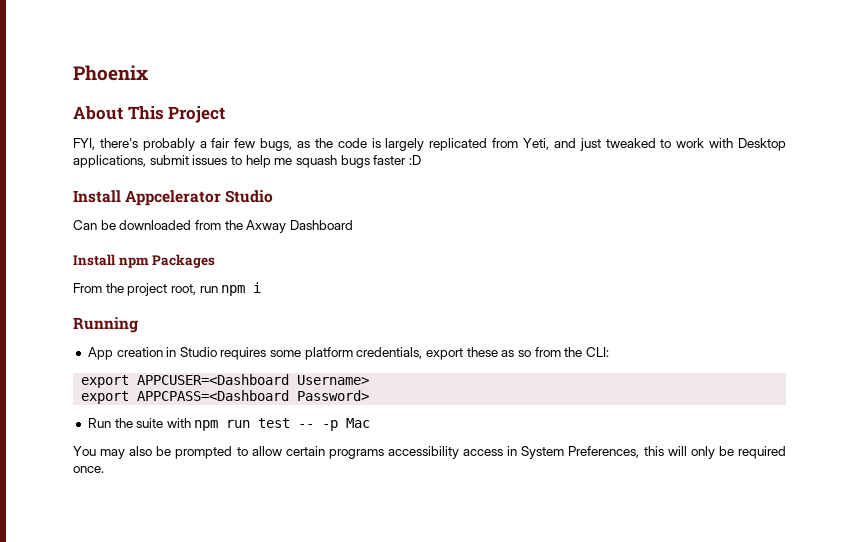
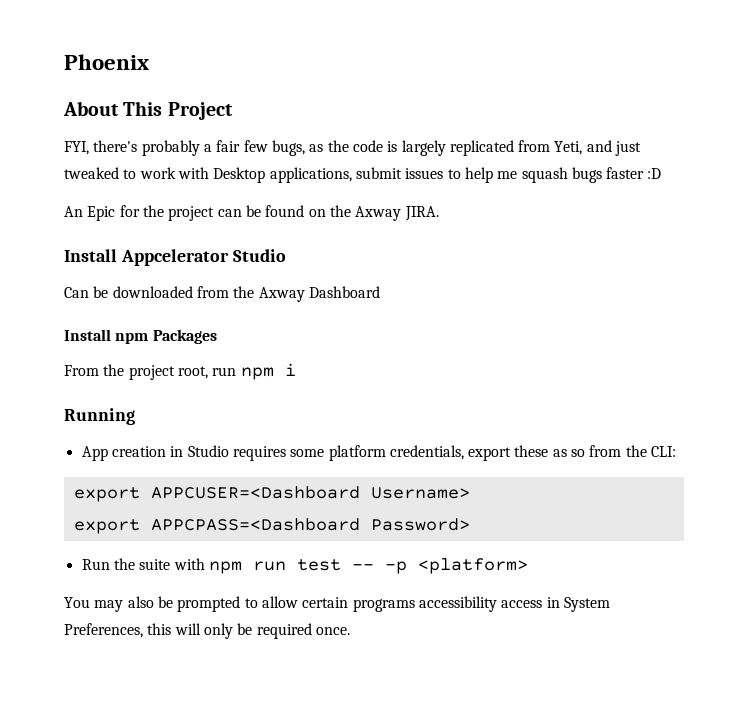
+ An Epic for the project can be found on the Axway JIRA.
- Run the suite with npm run test -- -p Mac
+ Run the suite with npm run test -- -p <platform>

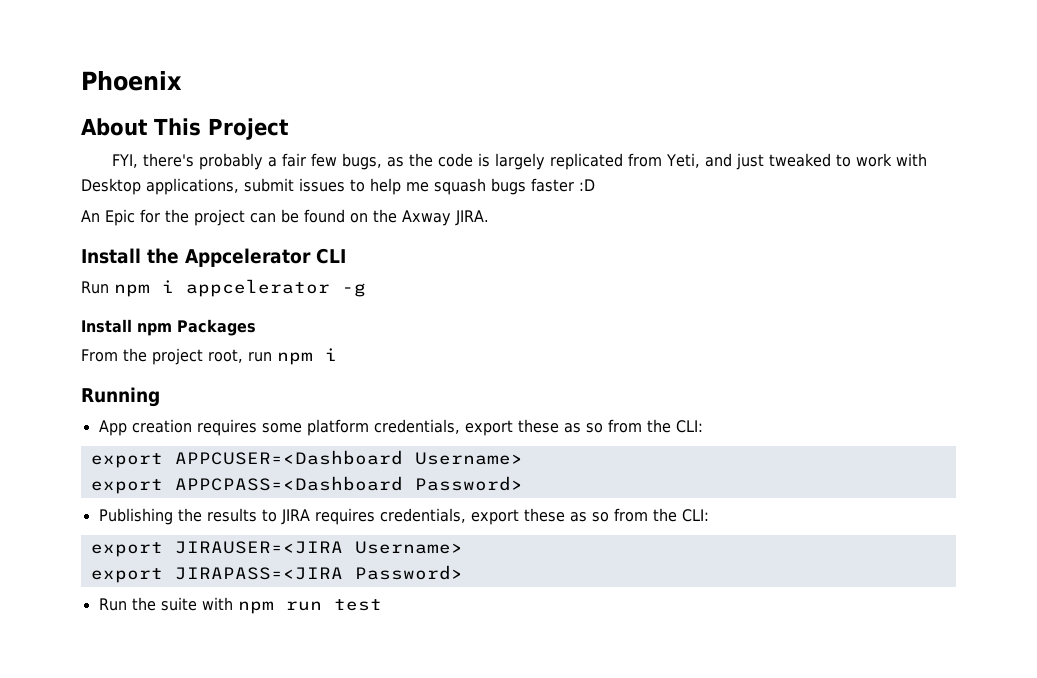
- Install Appcelerator Studio
- Can be downloaded from the Axway Dashboard
+ Install the Appcelerator CLI
+ Run npm i appcelerator -g
- App creation in Studio requires some platform credentials, export these as so from the CLI:
+ App creation requires some platform credentials, export these as so from the CLI:
+ Publishing the results to JIRA requires credentials, export these as so from the CLI:
+ export JIRAUSER=<JIRA Username>
+ export JIRAPASS=<JIRA Password>
- Run the suite with npm run test -- -p <platform>
- You may also be prompted to allow certain programs accessibility access in System Preferences, this will only be required once.
+ Run the suite with npm run test

